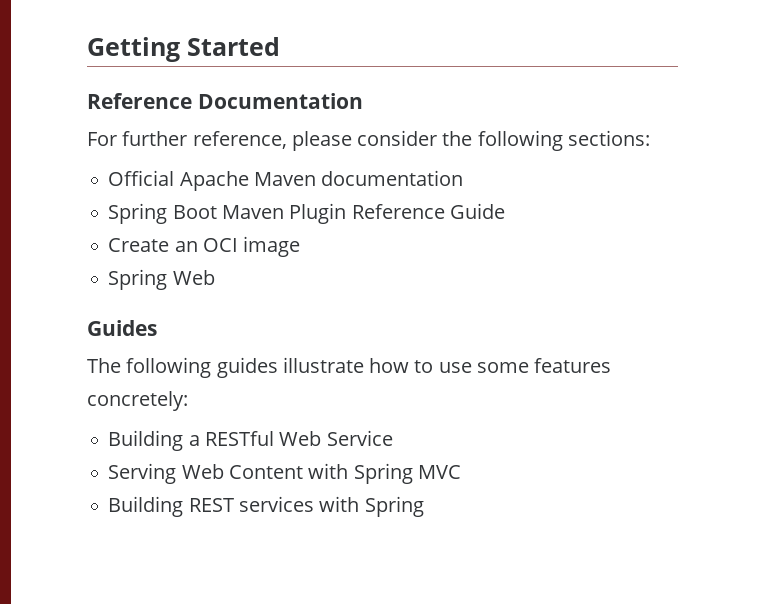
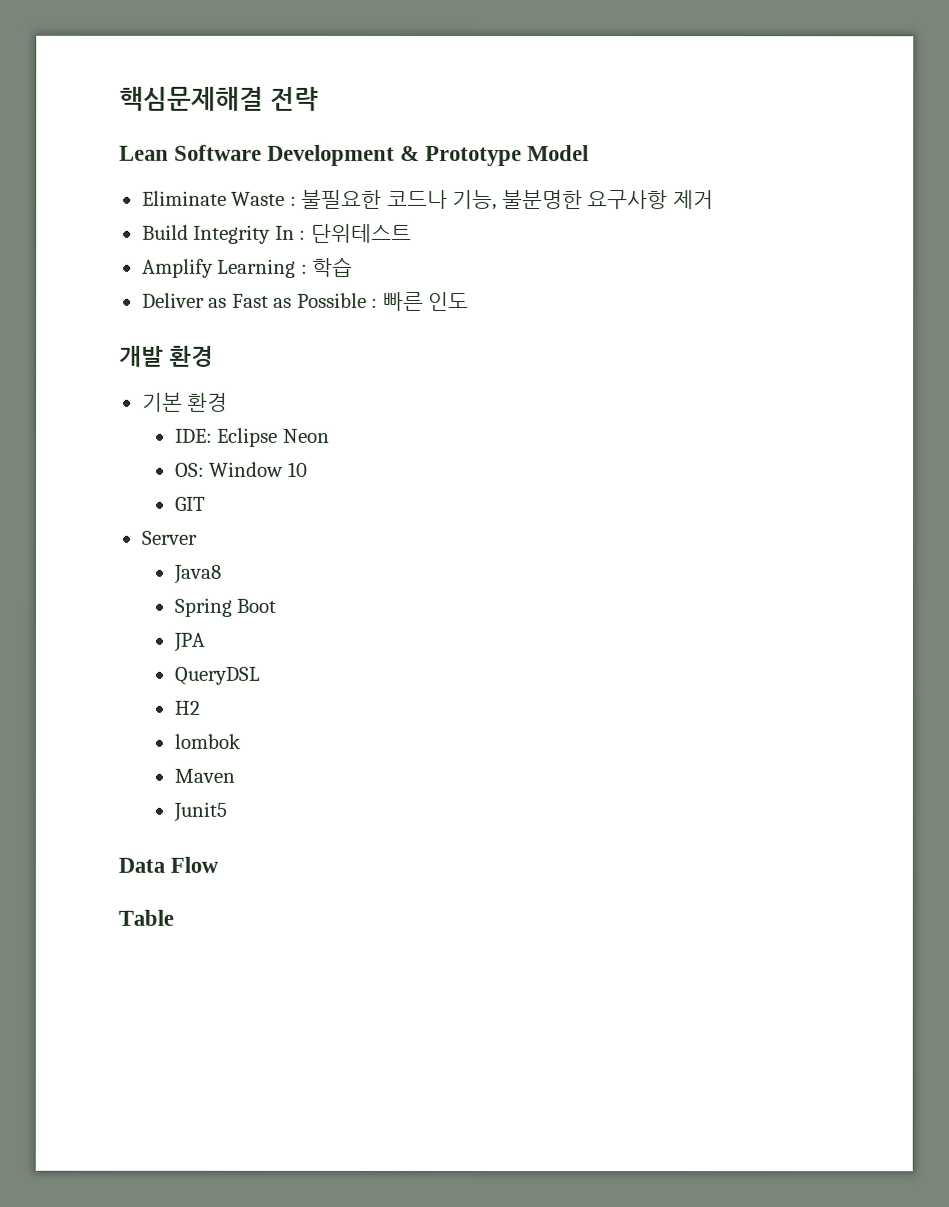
- Getting Started
- Reference Documentation
- For further reference, please consider the following sections:
- Official Apache Maven documentation
- Spring Boot Maven Plugin Reference Guide
- Create an OCI image
- Spring Web
- Guides
- The following guides illustrate how to use some features concretely:
- Building a RESTful Web Service
- Serving Web Content with Spring MVC
- Building REST services with Spring
+ 핵심문제해결 전략
+ Lean Software Development & Prototype Model
+ Eliminate Waste : 불필요한 코드나 기능, 불분명한 요구사항 제거
+ Build Integrity In : 단위테스트
+ Amplify Learning : 학습
+ Deliver as Fast as Possible : 빠른 인도
+ 개발 환경
+ 기본 환경
+ IDE: Eclipse Neon
+ OS: Window 10
+ GIT
+ Server
+ Java8
+ Spring Boot
+ JPA
+ QueryDSL
+ H2
+ lombok
+ Maven
+ Junit5
+ Data Flow
+ Table

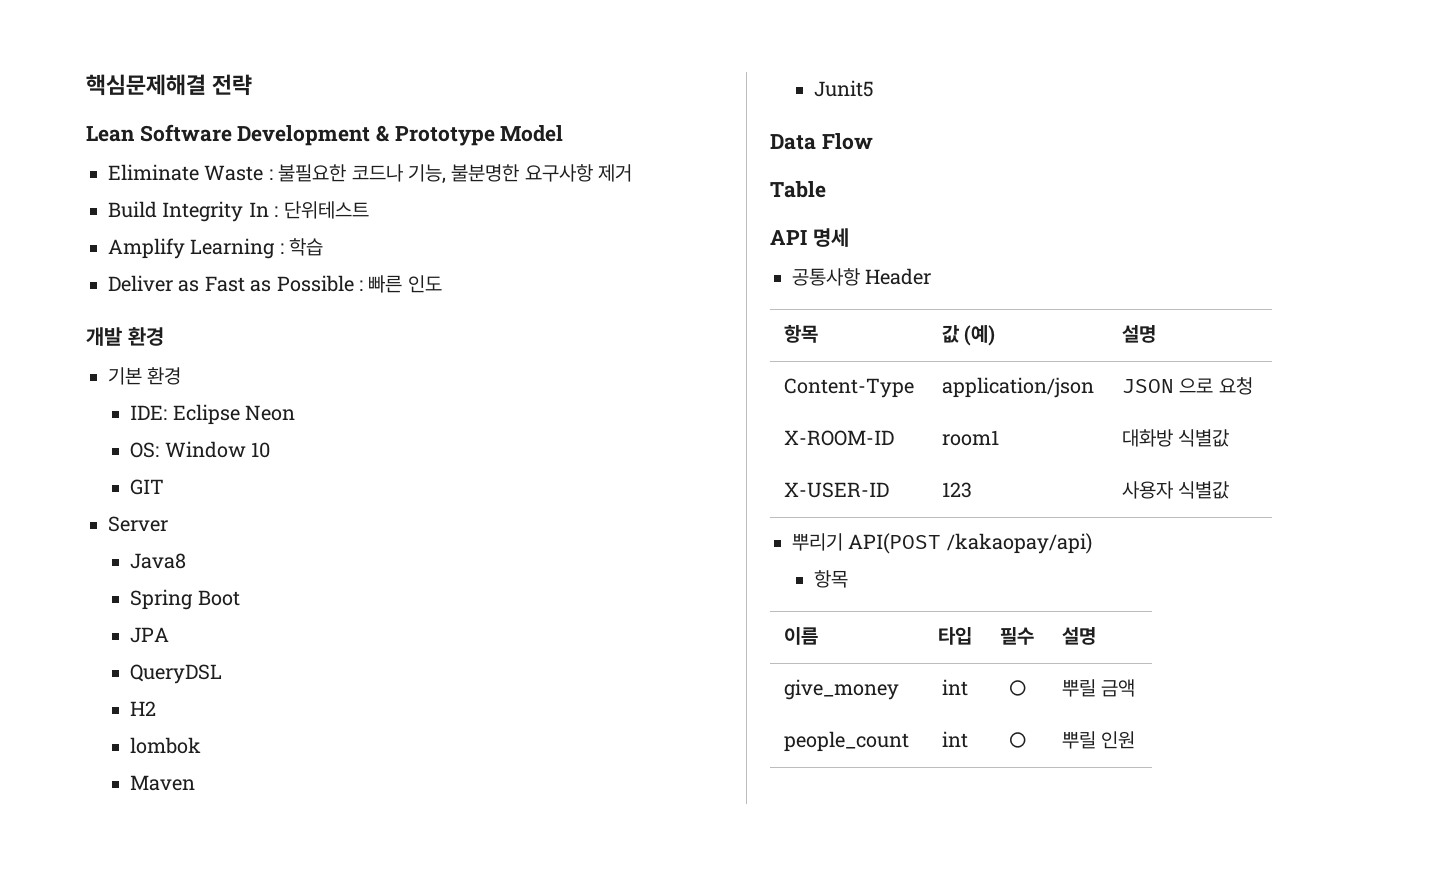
+ API 명세
+ 공통사항 Header
+ 항목 | 값 (예) | 설명
+ Content-Type | application/json | JSON 으로 요청
+ X-ROOM-ID | room1 | 대화방 식별값
+ X-USER-ID | 123 | 사용자 식별값
+ 뿌리기 API(POST /kakaopay/api)
+ 항목
+ 이름 | 타입 | 필수 | 설명
+ give_money | int | ○ | 뿌릴 금액
+ people_count | int | ○ | 뿌릴 인원

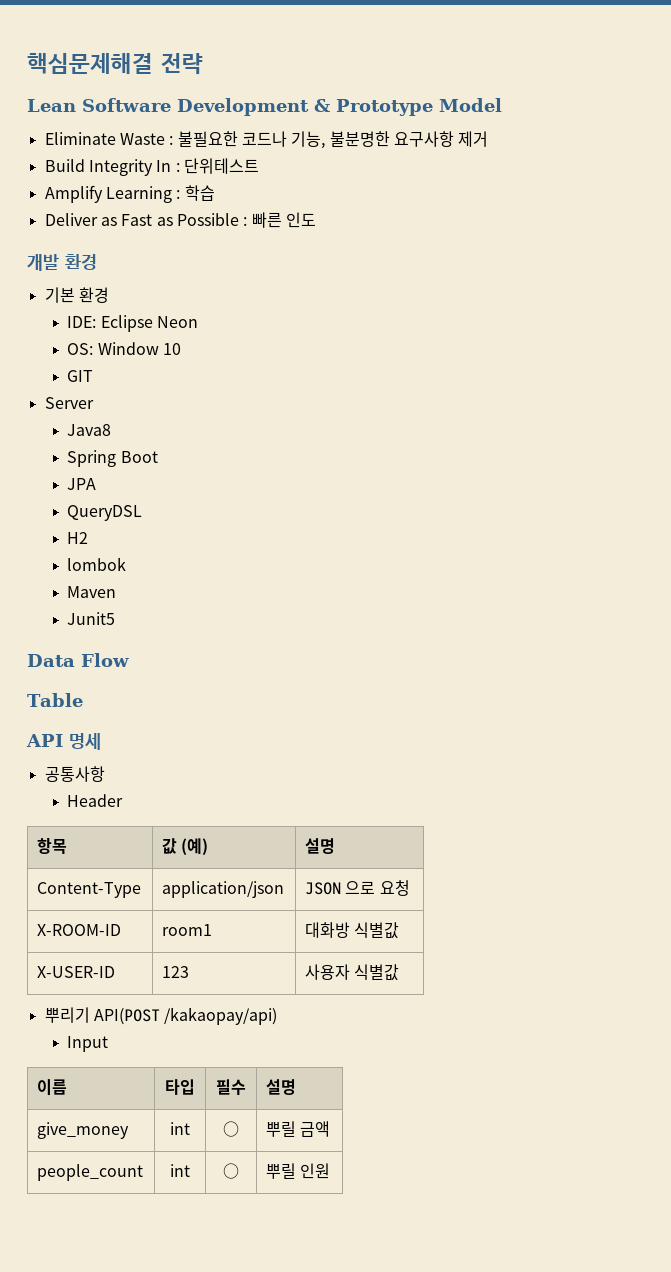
- 공통사항 Header
+ 공통사항
+ Header
  뿌리기 API(POST /kakaopay/api)
- 항목
+ Input

